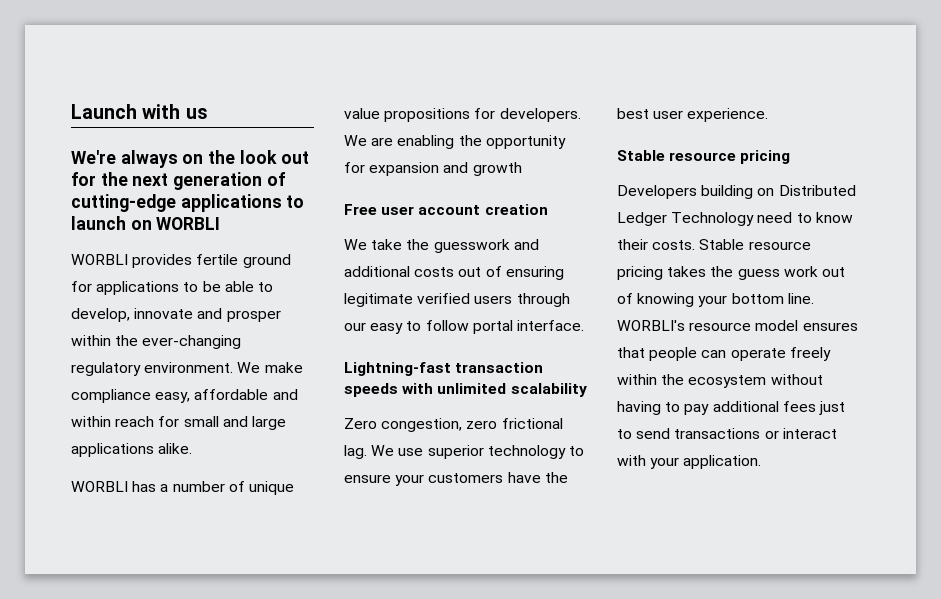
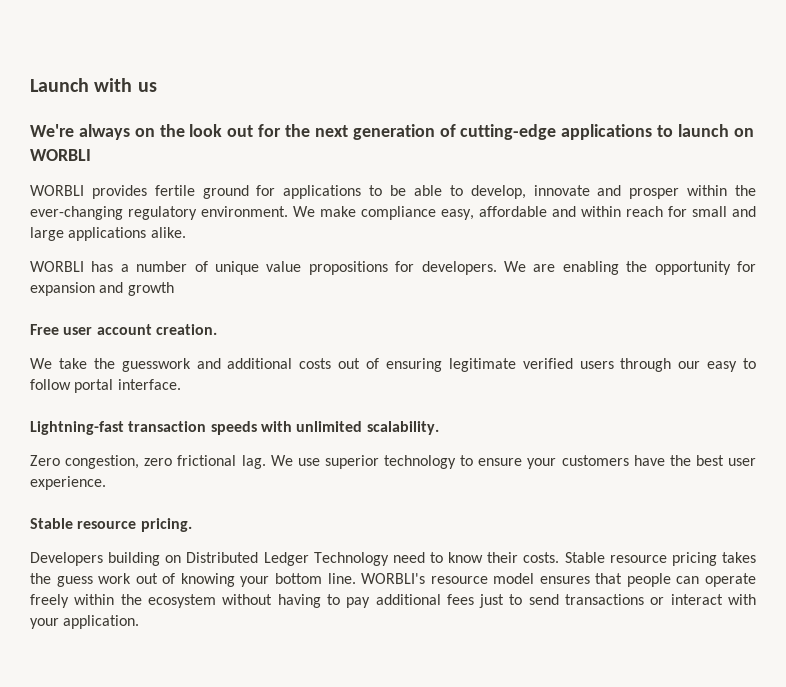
- Free user account creation
+ Free user account creation.
- Lightning-fast transaction speeds with unlimited scalability
+ Lightning-fast transaction speeds with unlimited scalability.
  We use superior technology to ensure your customers have the best user experience.
- Stable resource pricing
+ Stable resource pricing.

